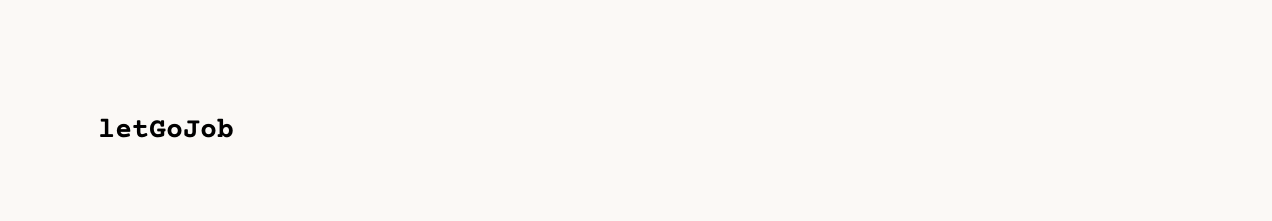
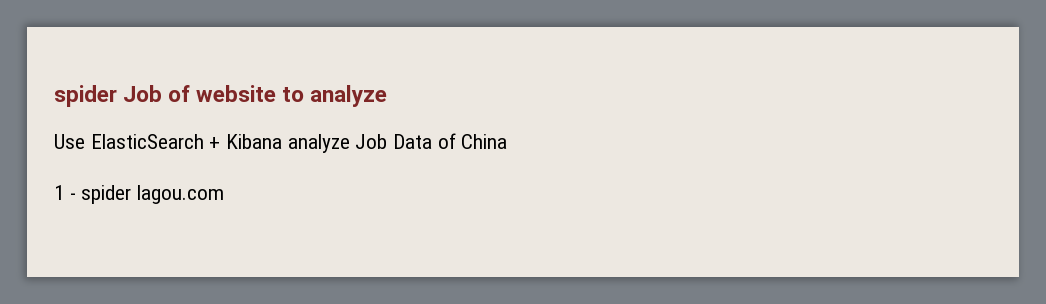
- letGoJob
+ spider Job of website to analyze
+ Use ElasticSearch + Kibana analyze Job Data of China
+ 1 - spider lagou.com

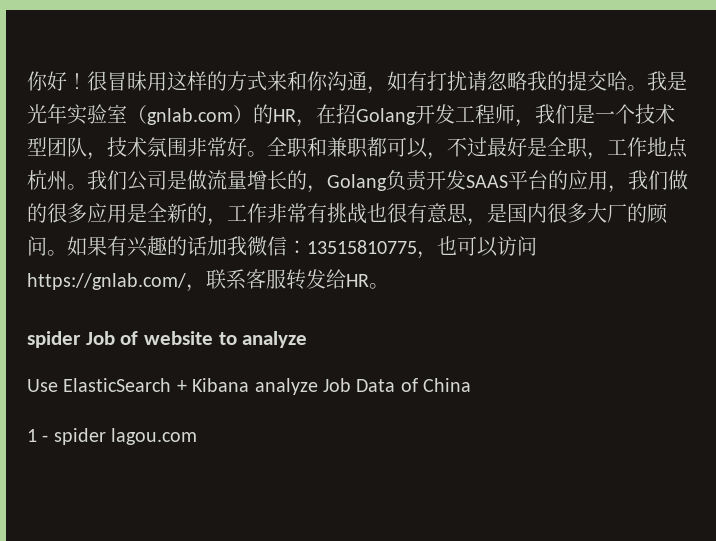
+ 你好！很冒昧用这样的方式来和你沟通，如有打扰请忽略我的提交哈。我是光年实验室（gnlab.com）的HR，在招Golang开发工程师，我们是一个技术型团队，技术氛围非常好。全职和兼职都可以，不过最好是全职，工作地点杭州。我们公司是做流量增长的，Golang负责开发SAAS平台的应用，我们做的很多应用是全新的，工作非常有挑战也很有意思，是国内很多大厂的顾问。如果有兴趣的话加我微信：13515810775，也可以访问https://gnlab.com/，联系客服转发给HR。

